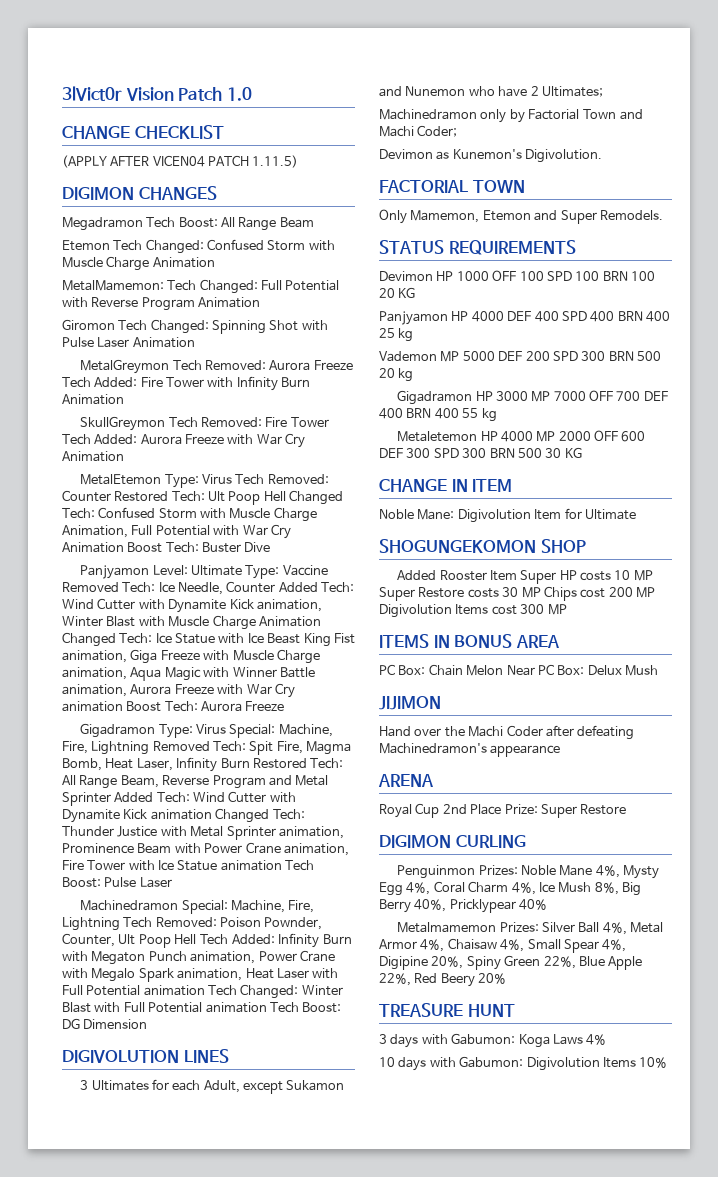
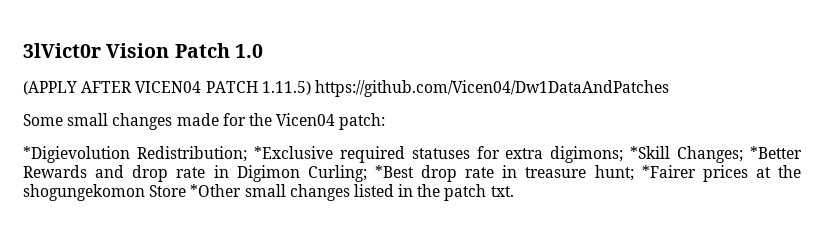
- CHANGE CHECKLIST
- (APPLY AFTER VICEN04 PATCH 1.11.5)
- DIGIMON CHANGES
- Megadramon Tech Boost: All Range Beam
- Etemon Tech Changed: Confused Storm with Muscle Charge Animation
- MetalMamemon: Tech Changed: Full Potential with Reverse Program Animation
- Giromon Tech Changed: Spinning Shot with Pulse Laser Animation
- MetalGreymon Tech Removed: Aurora Freeze Tech Added: Fire Tower with Infinity Burn Animation
- SkullGreymon Tech Removed: Fire Tower Tech Added: Aurora Freeze with War Cry Animation
- MetalEtemon Type: Virus Tech Removed: Counter Restored Tech: Ult Poop Hell Changed Tech: Confused Storm with Muscle Charge Animation, Full Potential with War Cry Animation Boost Tech: Buster Dive
- Panjyamon Level: Ultimate Type: Vaccine Removed Tech: Ice Needle, Counter Added Tech: Wind Cutter with Dynamite Kick animation, Winter Blast with Muscle Charge Animation Changed Tech: Ice Statue with Ice Beast King Fist animation, Giga Freeze with Muscle Charge animation, Aqua Magic with Winner Battle animation, Aurora Freeze with War Cry animation Boost Tech: Aurora Freeze
- Gigadramon Type: Virus Special: Machine, Fire, Lightning Removed Tech: Spit Fire, Magma Bomb, Heat Laser, Infinity Burn Restored Tech: All Range Beam, Reverse Program and Metal Sprinter Added Tech: Wind Cutter with Dynamite Kick animation Changed Tech: Thunder Justice with Metal Sprinter animation, Prominence Beam with Power Crane animation, Fire Tower with Ice Statue animation Tech Boost: Pulse Laser
- Machinedramon Special: Machine, Fire, Lightning Tech Removed: Poison Pownder, Counter, Ult Poop Hell Tech Added: Infinity Burn with Megaton Punch animation, Power Crane with Megalo Spark animation, Heat Laser with Full Potential animation Tech Changed: Winter Blast with Full Potential animation Tech Boost: DG Dimension
- DIGIVOLUTION LINES
- 3 Ultimates for each Adult, except Sukamon and Nunemon who have 2 Ultimates;
- Machinedramon only by Factorial Town and Machi Coder;
- Devimon as Kunemon's Digivolution.
- FACTORIAL TOWN
- Only Mamemon, Etemon and Super Remodels.
- STATUS REQUIREMENTS
- Devimon HP 1000 OFF 100 SPD 100 BRN 100 20 KG
- Panjyamon HP 4000 DEF 400 SPD 400 BRN 400 25 kg
- Vademon MP 5000 DEF 200 SPD 300 BRN 500 20 kg
- Gigadramon HP 3000 MP 7000 OFF 700 DEF 400 BRN 400 55 kg
- Metaletemon HP 4000 MP 2000 OFF 600 DEF 300 SPD 300 BRN 500 30 KG
- CHANGE IN ITEM
- Noble Mane: Digivolution Item for Ultimate
- SHOGUNGEKOMON SHOP
- Added Rooster Item Super HP costs 10 MP Super Restore costs 30 MP Chips cost 200 MP Digivolution Items cost 300 MP
- ITEMS IN BONUS AREA
- PC Box: Chain Melon Near PC Box: Delux Mush
- JIJIMON
- Hand over the Machi Coder after defeating Machinedramon's appearance
- ARENA
- Royal Cup 2nd Place Prize: Super Restore
- DIGIMON CURLING
- Penguinmon Prizes: Noble Mane 4%, Mysty Egg 4%, Coral Charm 4%, Ice Mush 8%, Big Berry 40%, Pricklypear 40%
- Metalmamemon Prizes: Silver Ball 4%, Metal Armor 4%, Chaisaw 4%, Small Spear 4%, Digipine 20%, Spiny Green 22%, Blue Apple 22%, Red Beery 20%
- TREASURE HUNT
- 3 days with Gabumon: Koga Laws 4%
- 10 days with Gabumon: Digivolution Items 10%
+ (APPLY AFTER VICEN04 PATCH 1.11.5) https://github.com/Vicen04/Dw1DataAndPatches
+ Some small changes made for the Vicen04 patch:
+ *Digievolution Redistribution; *Exclusive required statuses for extra digimons; *Skill Changes; *Better Rewards and drop rate in Digimon Curling; *Best drop rate in treasure hunt; *Fairer prices at the shogungekomon Store *Other small changes listed in the patch txt.

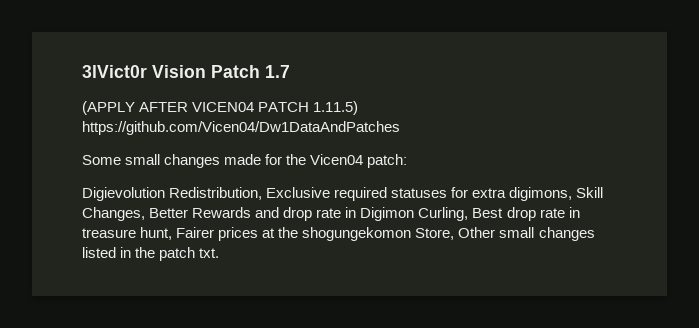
- 3lVict0r Vision Patch 1.0
+ 3lVict0r Vision Patch 1.7
- *Digievolution Redistribution; *Exclusive required statuses for extra digimons; *Skill Changes; *Better Rewards and drop rate in Digimon Curling; *Best drop rate in treasure hunt; *Fairer prices at the shogungekomon Store *Other small changes listed in the patch txt.
+ Digievolution Redistribution, Exclusive required statuses for extra digimons, Skill Changes, Better Rewards and drop rate in Digimon Curling, Best drop rate in treasure hunt, Fairer prices at the shogungekomon Store, Other small changes listed in the patch txt.

